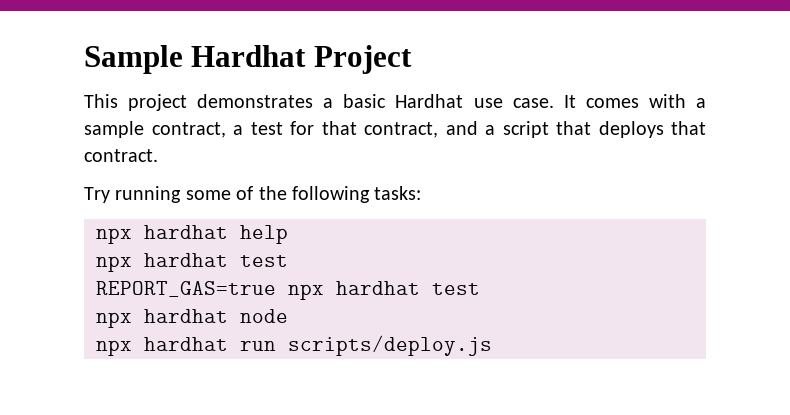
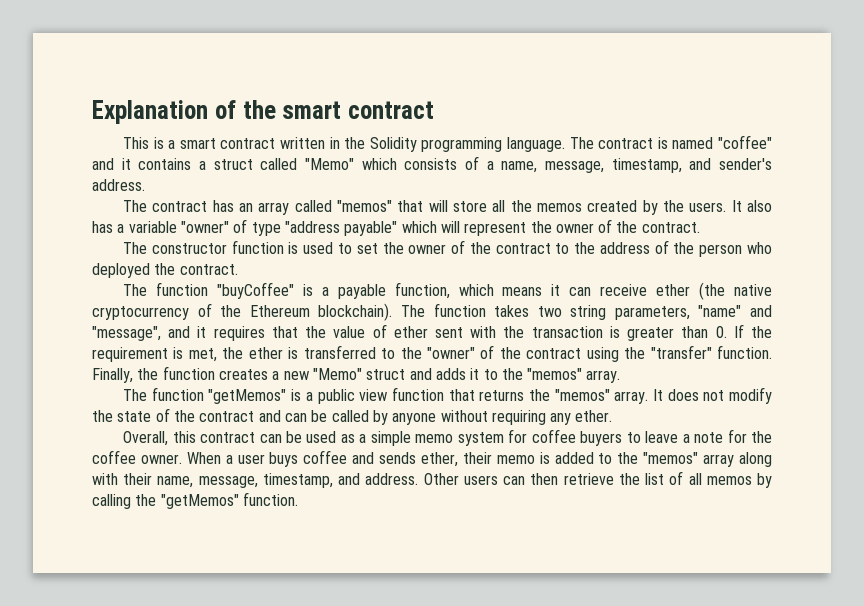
- Sample Hardhat Project
- This project demonstrates a basic Hardhat use case. It comes with a sample contract, a test for that contract, and a script that deploys that contract.
- Try running some of the following tasks:
- npx hardhat help
- npx hardhat test
- REPORT_GAS=true npx hardhat test
- npx hardhat node
- npx hardhat run scripts/deploy.js
+ Explanation of the smart contract
+ This is a smart contract written in the Solidity programming language. The contract is named "coffee" and it contains a struct called "Memo" which consists of a name, message, timestamp, and sender's address.
+ The contract has an array called "memos" that will store all the memos created by the users. It also has a variable "owner" of type "address payable" which will represent the owner of the contract.
+ The constructor function is used to set the owner of the contract to the address of the person who deployed the contract.
+ The function "buyCoffee" is a payable function, which means it can receive ether (the native cryptocurrency of the Ethereum blockchain). The function takes two string parameters, "name" and "message", and it requires that the value of ether sent with the transaction is greater than 0. If the requirement is met, the ether is transferred to the "owner" of the contract using the "transfer" function. Finally, the function creates a new "Memo" struct and adds it to the "memos" array.
+ The function "getMemos" is a public view function that returns the "memos" array. It does not modify the state of the contract and can be called by anyone without requiring any ether.
+ Overall, this contract can be used as a simple memo system for coffee buyers to leave a note for the coffee owner. When a user buys coffee and sends ether, their memo is added to the "memos" array along with their name, message, timestamp, and address. Other users can then retrieve the list of all memos by calling the "getMemos" function.

